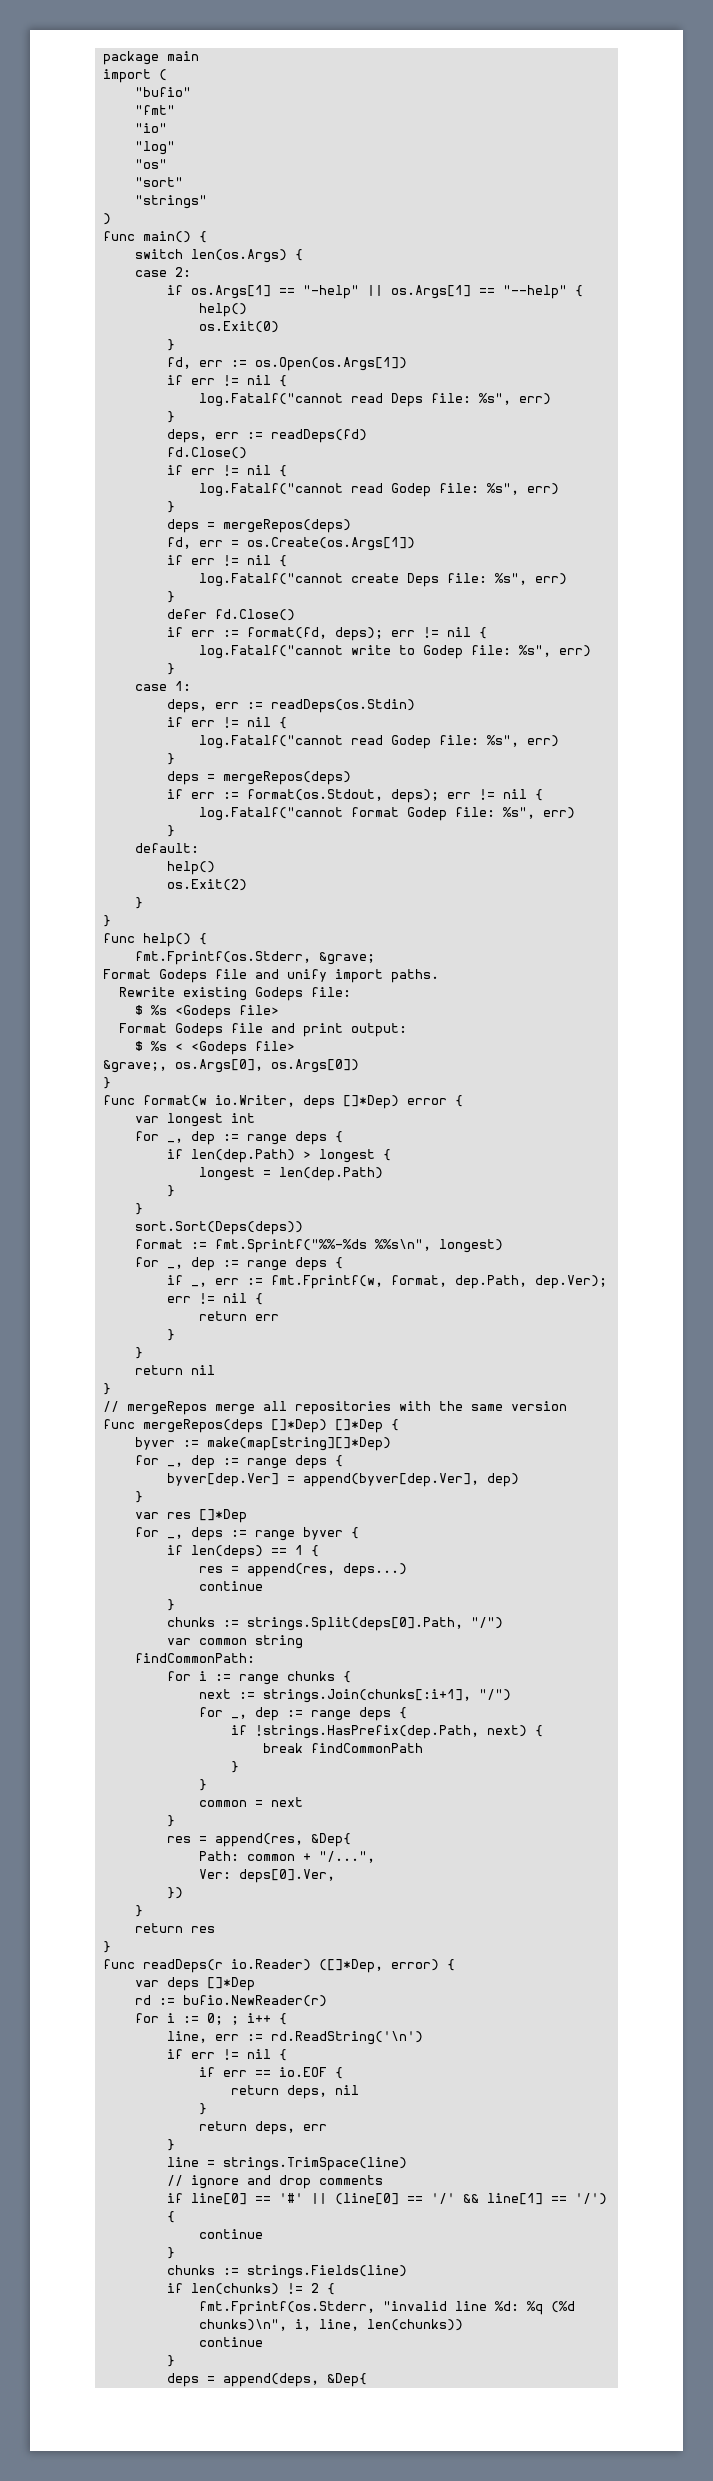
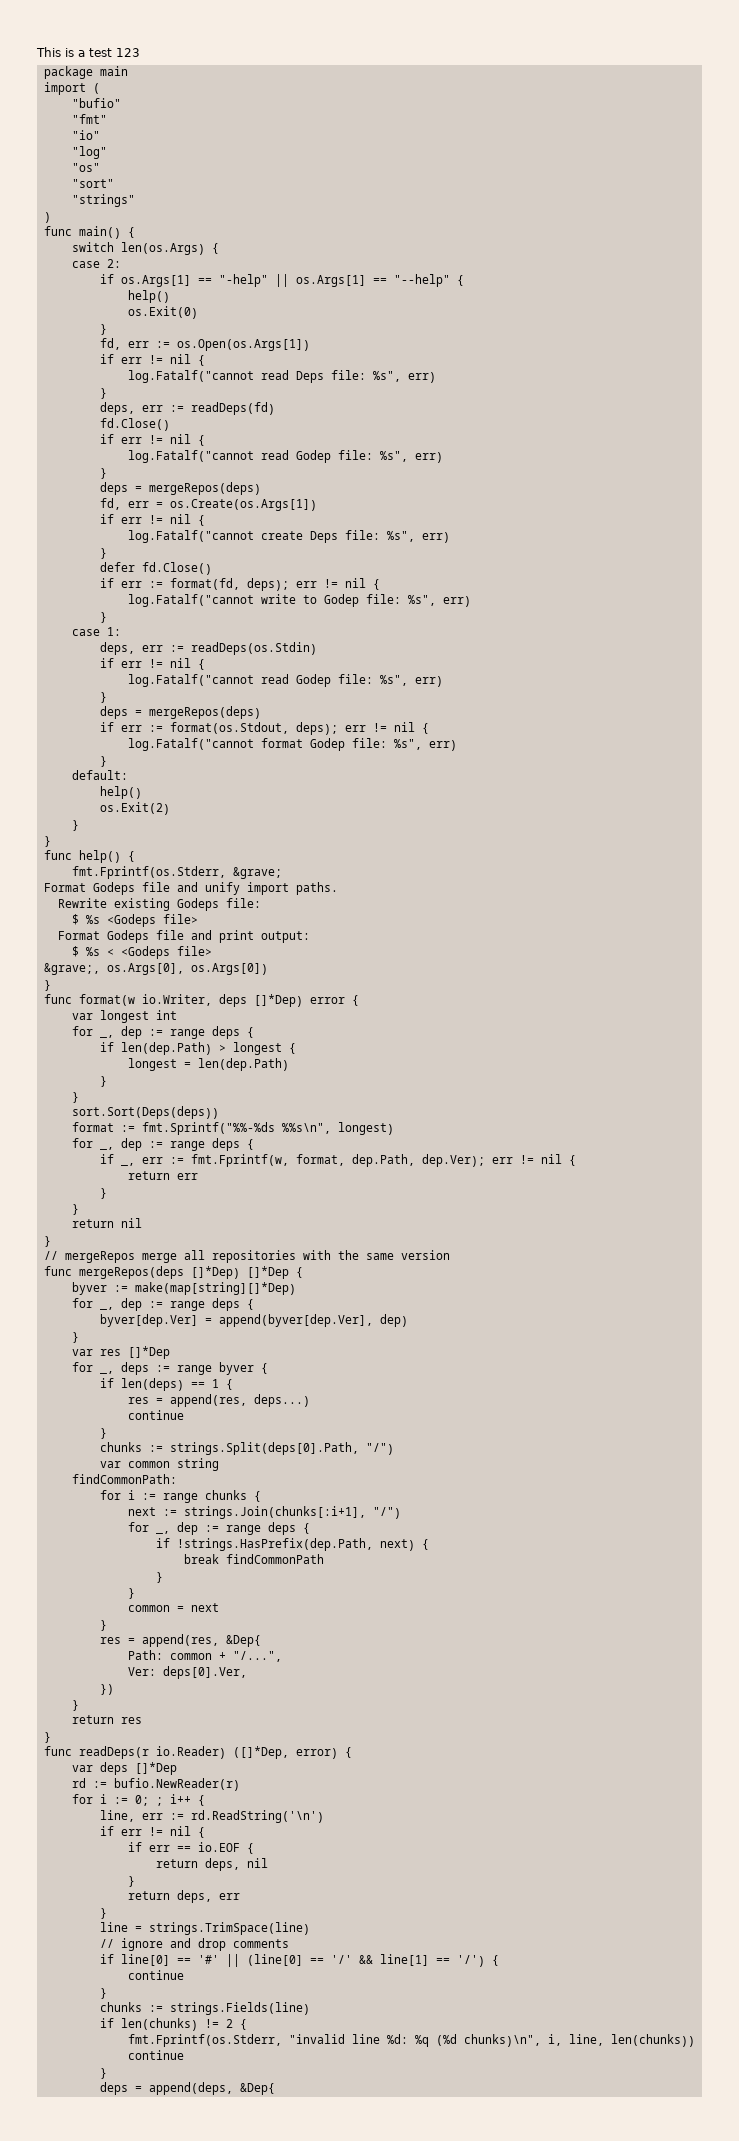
+ This is a test 123

